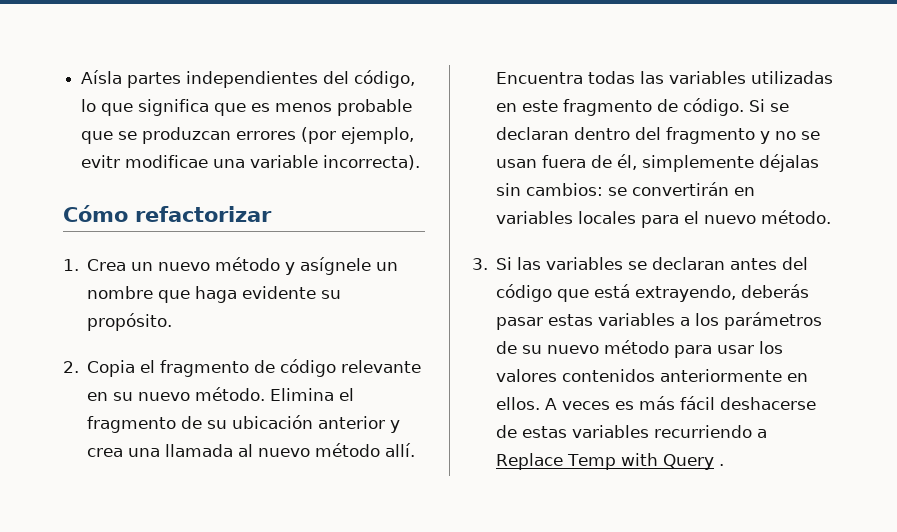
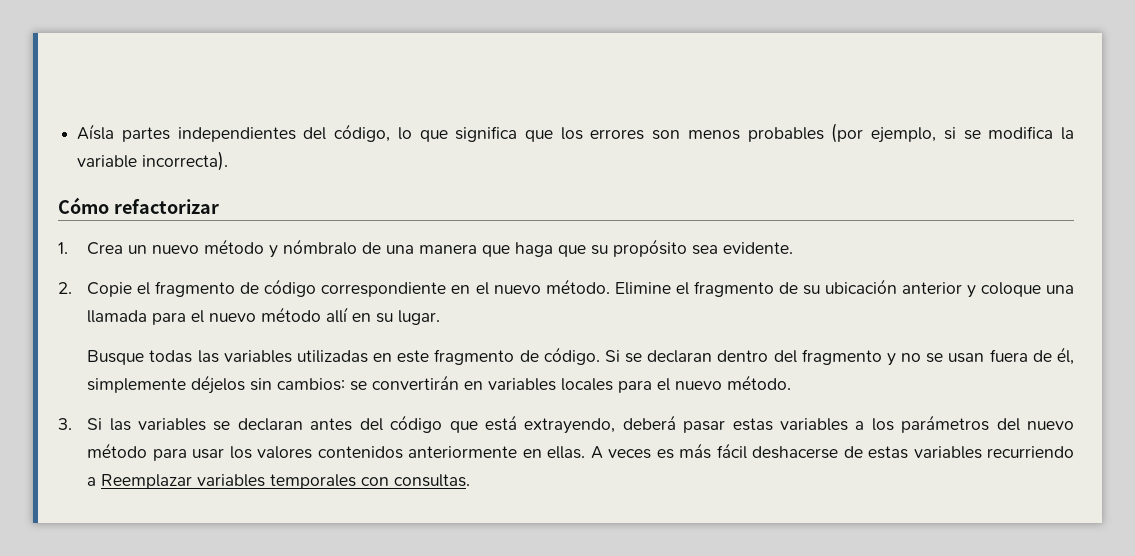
- Aísla partes independientes del código, lo que significa que es menos probable que se produzcan errores (por ejemplo, evitr modificae una variable incorrecta).
+ Aísla partes independientes del código, lo que significa que los errores son menos probables (por ejemplo, si se modifica la variable incorrecta).
- 1. Crea un nuevo método y asígnele un nombre que haga evidente su propósito.
+ 1. Crea un nuevo método y nómbralo de una manera que haga que su propósito sea evidente.
- 2. Copia el fragmento de código relevante en su nuevo método. Elimina el fragmento de su ubicación anterior y crea una llamada al nuevo método allí. Encuentra todas las variables utilizadas en este fragmento de código.
+ 2. Copie el fragmento de código correspondiente en el nuevo método. Elimine el fragmento de su ubicación anterior y coloque una llamada para el nuevo método allí en su lugar.
+ Busque todas las variables utilizadas en este fragmento de código.
- Si se declaran dentro del fragmento y no se usan fuera de él, simplemente déjalas sin cambios: se convertirán en variables locales para el nuevo método.
+ Si se declaran dentro del fragmento y no se usan fuera de él, simplemente déjelos sin cambios: se convertirán en variables locales para el nuevo método.
- 3. Si las variables se declaran antes del código que está extrayendo, deberás pasar estas variables a los parámetros de su nuevo método para usar los valores contenidos anteriormente en ellos.
+ 3. Si las variables se declaran antes del código que está extrayendo, deberá pasar estas variables a los parámetros del nuevo método para usar los valores contenidos anteriormente en ellas.
- A veces es más fácil deshacerse de estas variables recurriendo a Replace Temp with Query .
+ A veces es más fácil deshacerse de estas variables recurriendo a Reemplazar variables temporales con consultas.

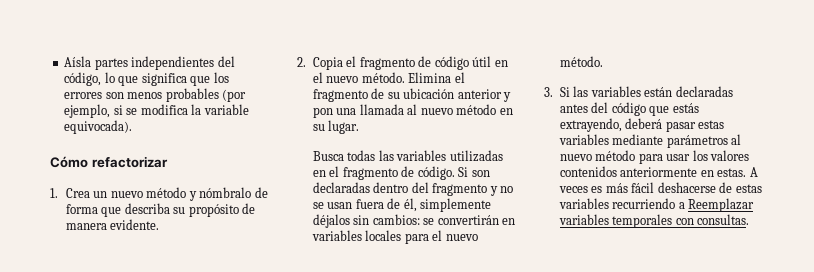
- Aísla partes independientes del código, lo que significa que los errores son menos probables (por ejemplo, si se modifica la variable incorrecta).
+ Aísla partes independientes del código, lo que significa que los errores son menos probables (por ejemplo, si se modifica la variable equivocada).
- 1. Crea un nuevo método y nómbralo de una manera que haga que su propósito sea evidente.
+ 1. Crea un nuevo método y nómbralo de forma que describa su propósito de manera evidente.
- 2. Copie el fragmento de código correspondiente en el nuevo método.
+ 2. Copia el fragmento de código útil en el nuevo método.
- Elimine el fragmento de su ubicación anterior y coloque una llamada para el nuevo método allí en su lugar.
+ Elimina el fragmento de su ubicación anterior y pon una llamada al nuevo método en su lugar.
- Busque todas las variables utilizadas en este fragmento de código.
+ Busca todas las variables utilizadas en el fragmento de código.
- Si se declaran dentro del fragmento y no se usan fuera de él, simplemente déjelos sin cambios: se convertirán en variables locales para el nuevo método.
+ Si son declaradas dentro del fragmento y no se usan fuera de él, simplemente déjalos sin cambios: se convertirán en variables locales para el nuevo método.
- 3. Si las variables se declaran antes del código que está extrayendo, deberá pasar estas variables a los parámetros del nuevo método para usar los valores contenidos anteriormente en ellas.
+ 3. Si las variables están declaradas antes del código que estás extrayendo, deberá pasar estas variables mediante parámetros al nuevo método para usar los valores contenidos anteriormente en estas.

